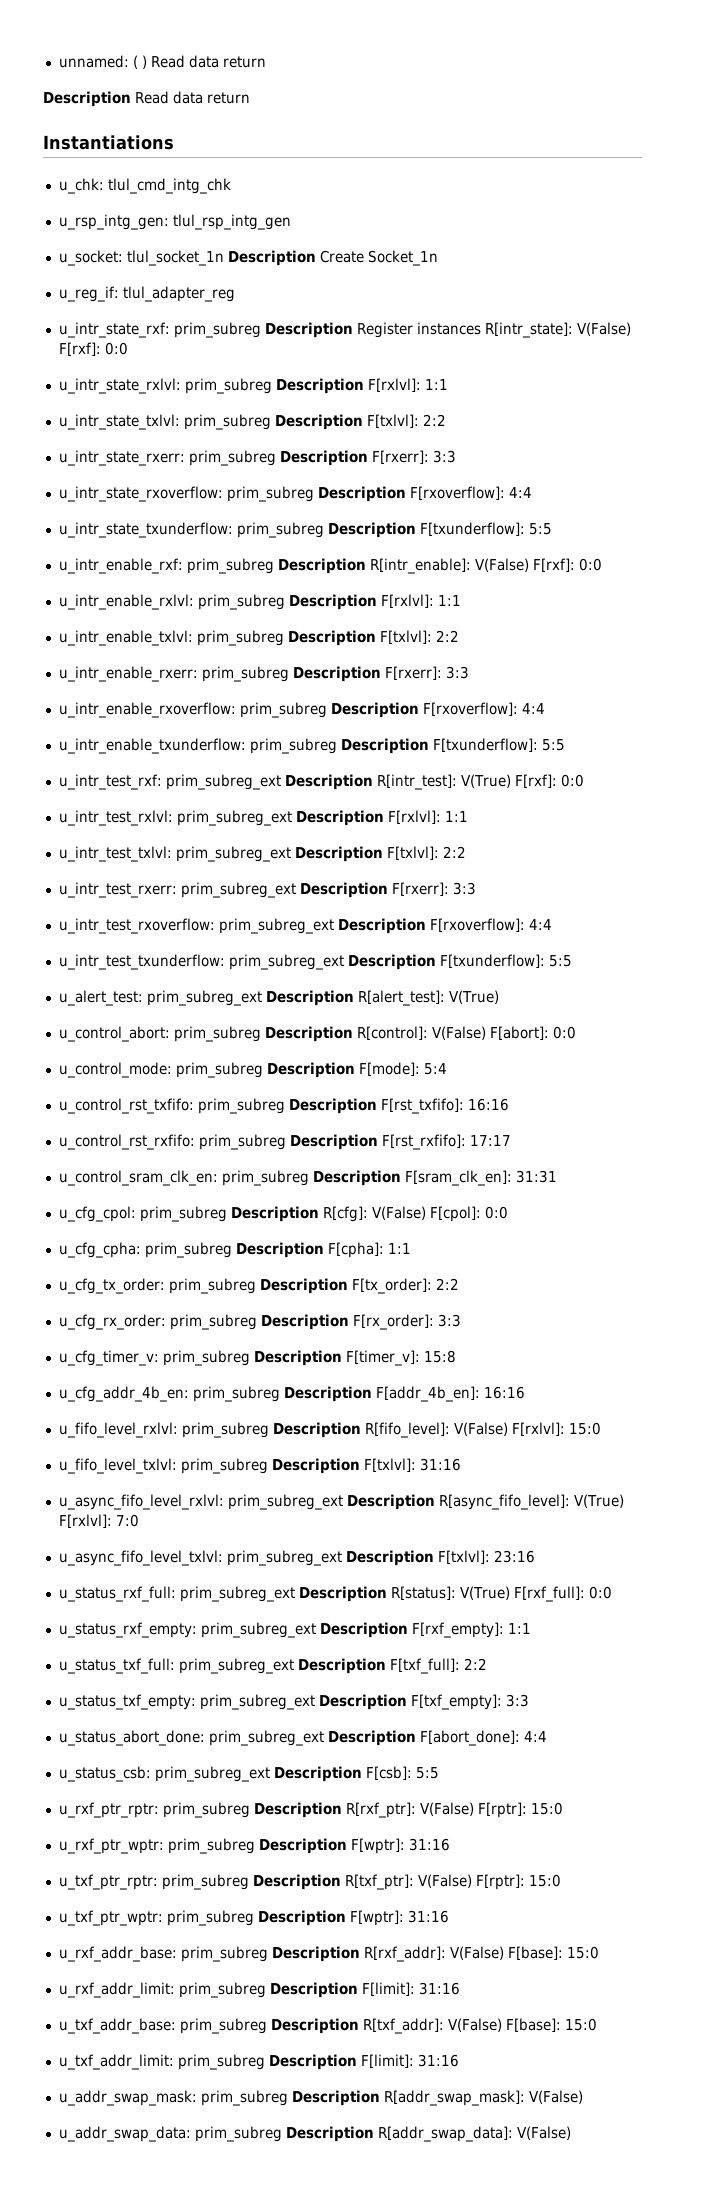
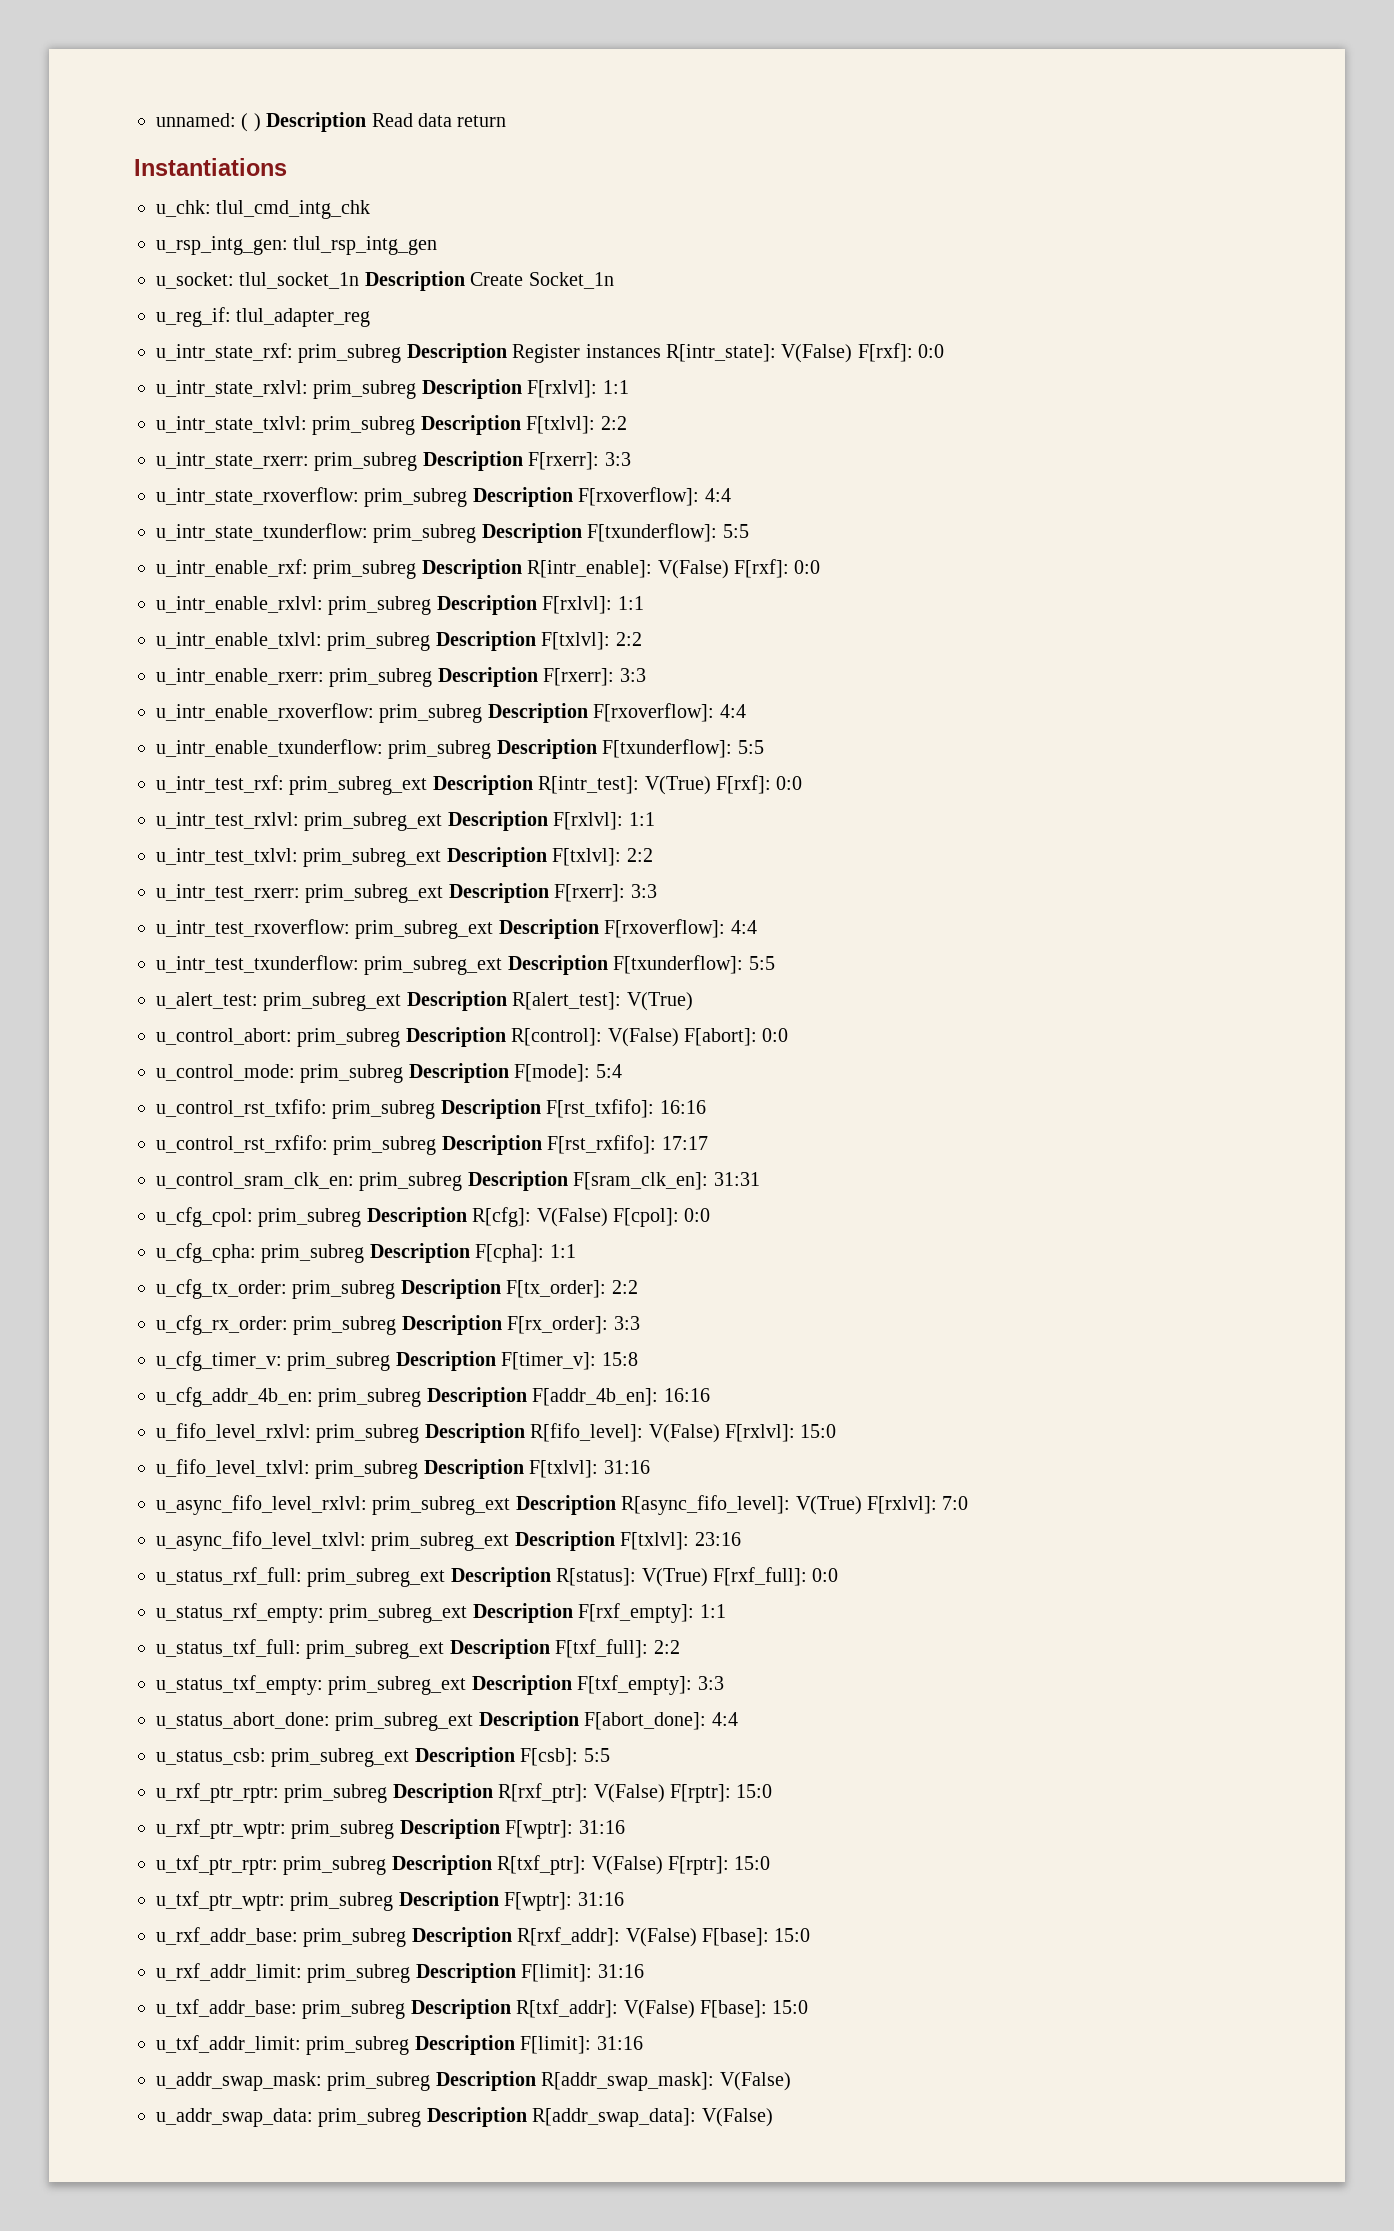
- unnamed: ( ) Read data return
- Description Read data return
+ unnamed: ( ) Description Read data return

